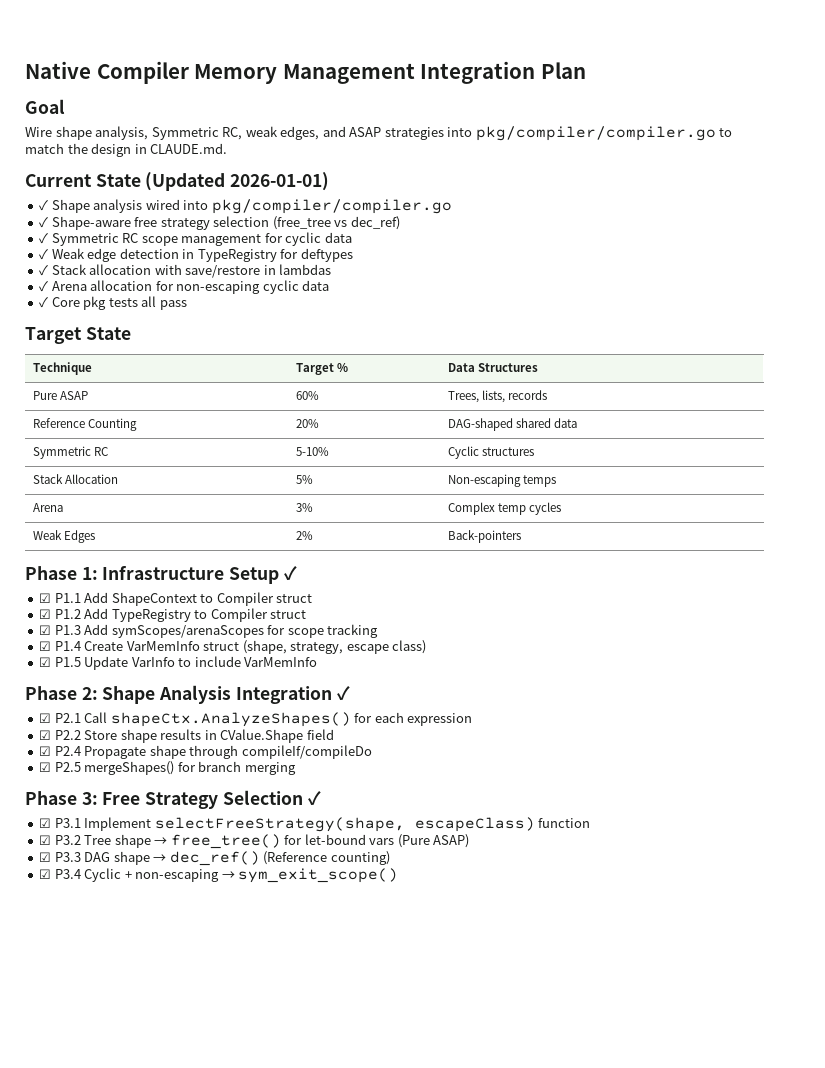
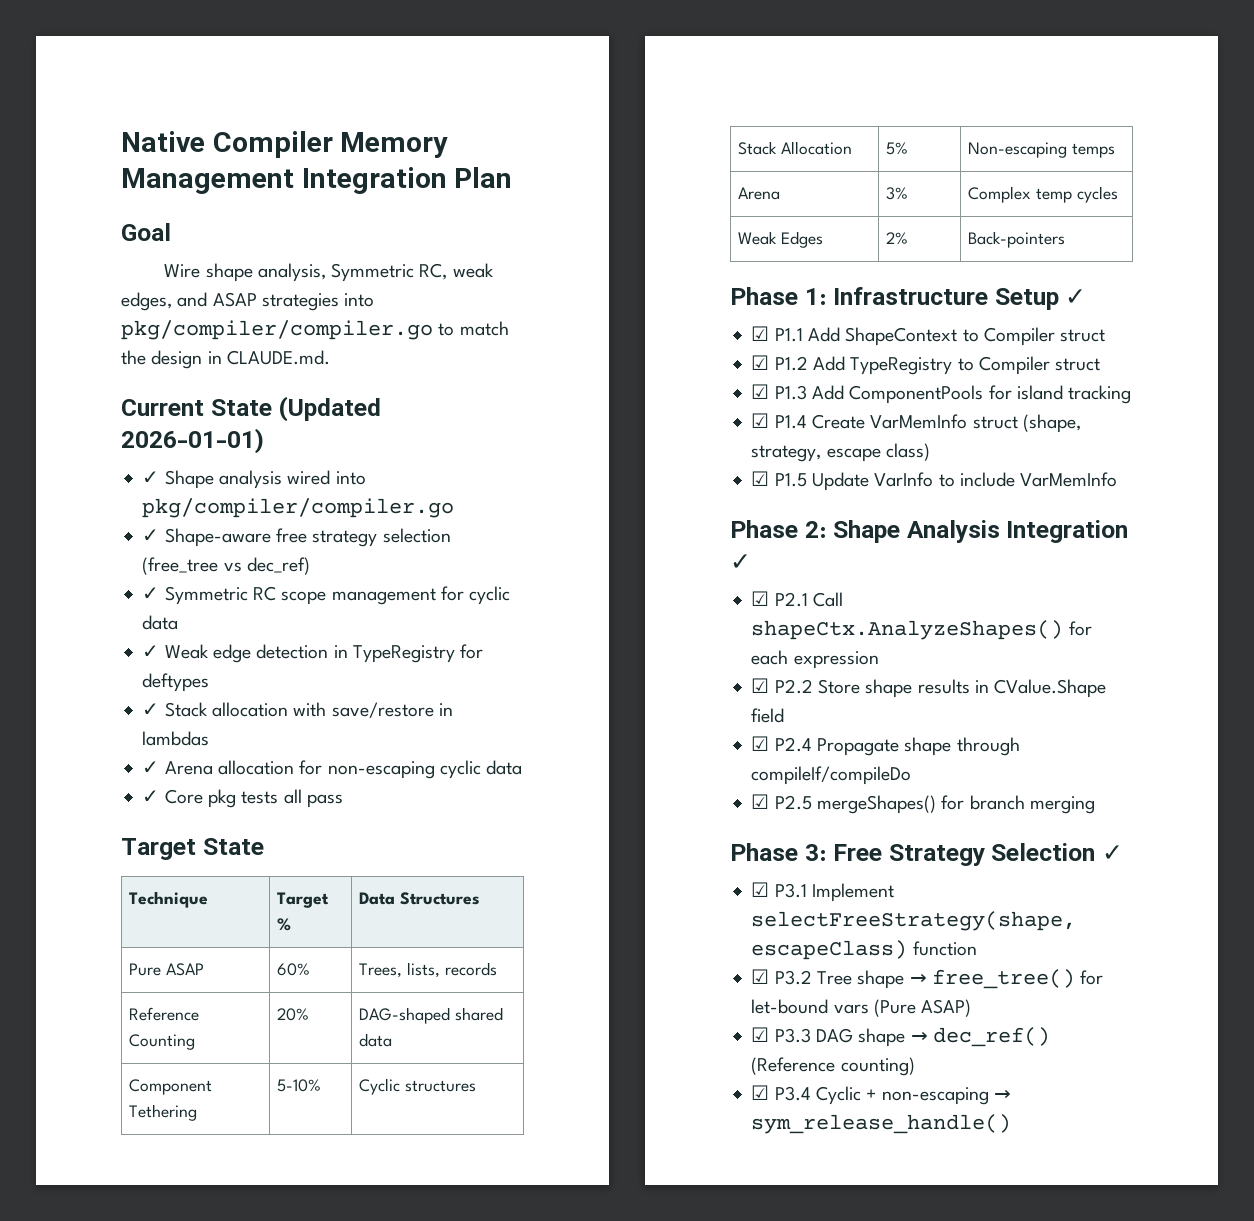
- Symmetric RC | 5-10% | Cyclic structures
+ Component Tethering | 5-10% | Cyclic structures
- ☑ P1.3 Add symScopes/arenaScopes for scope tracking
+ ☑ P1.3 Add ComponentPools for island tracking
- ☑ P3.4 Cyclic + non-escaping → sym_exit_scope()
+ ☑ P3.4 Cyclic + non-escaping → sym_release_handle()

